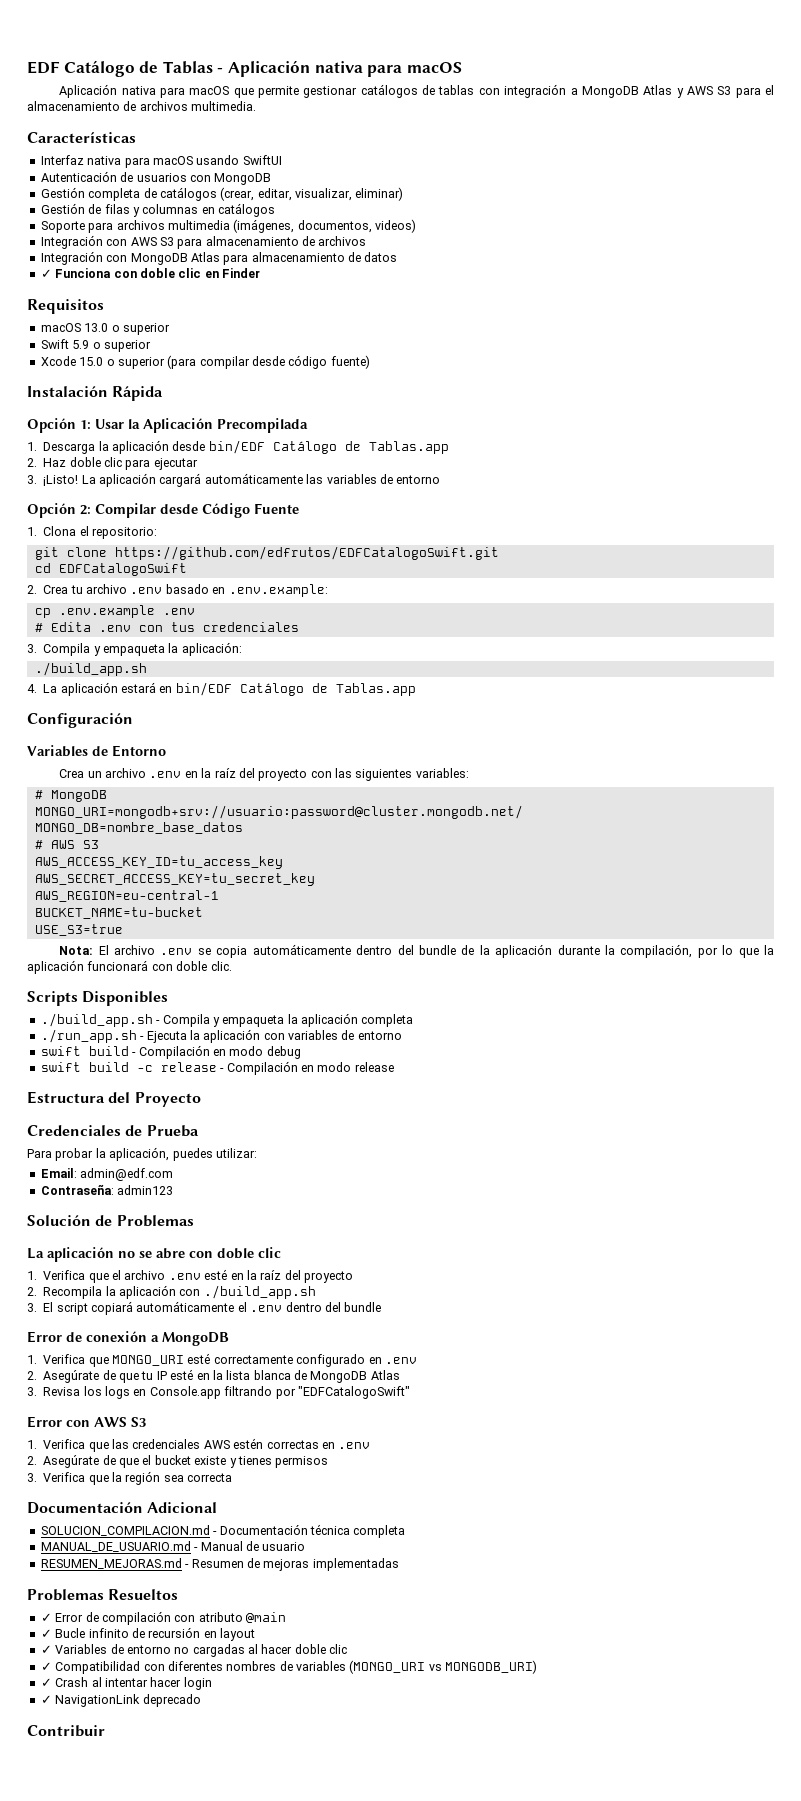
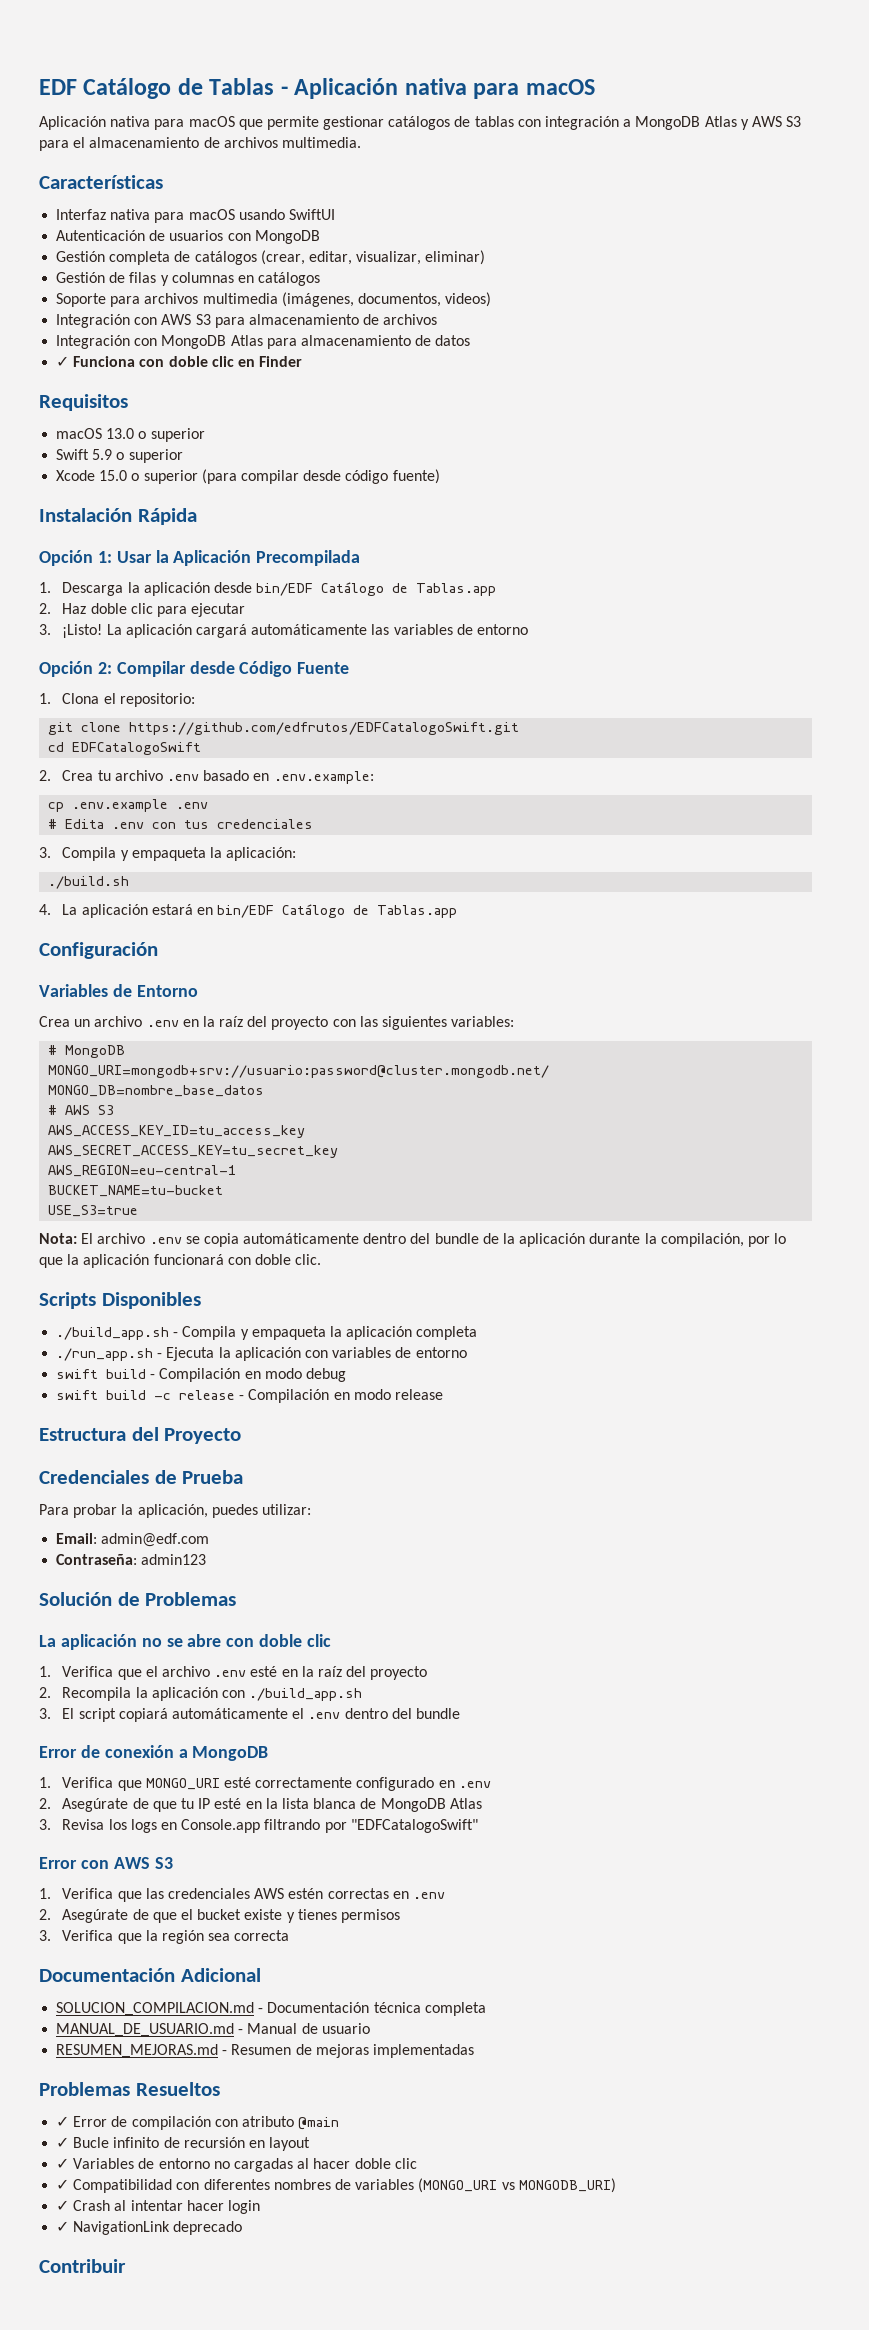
  3. Compila y empaqueta la aplicación:
- ./build_app.sh
+ ./build.sh

